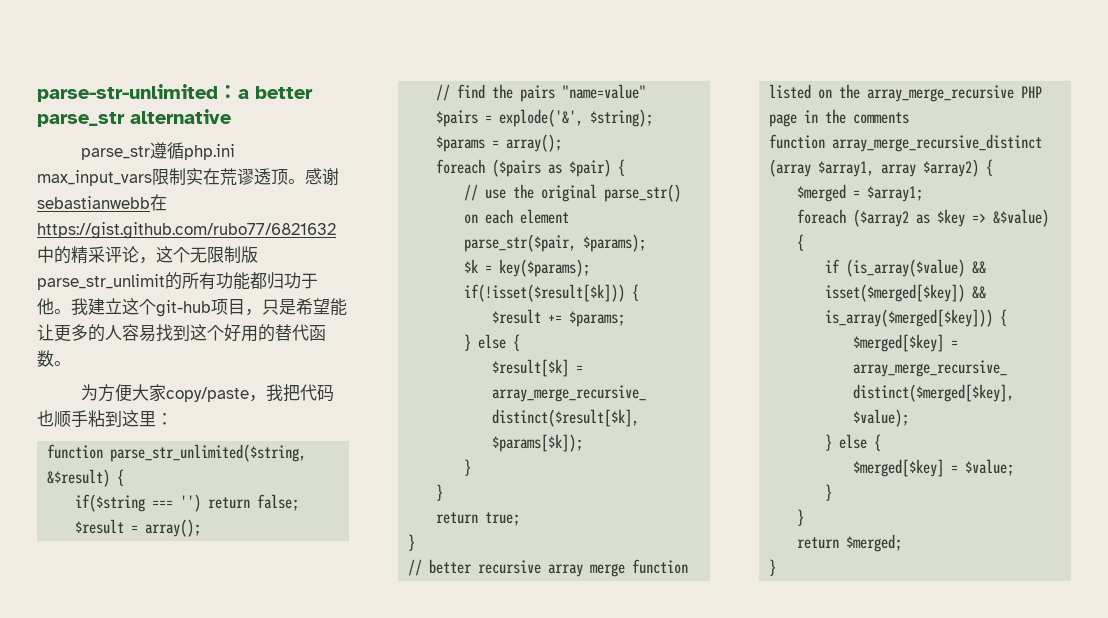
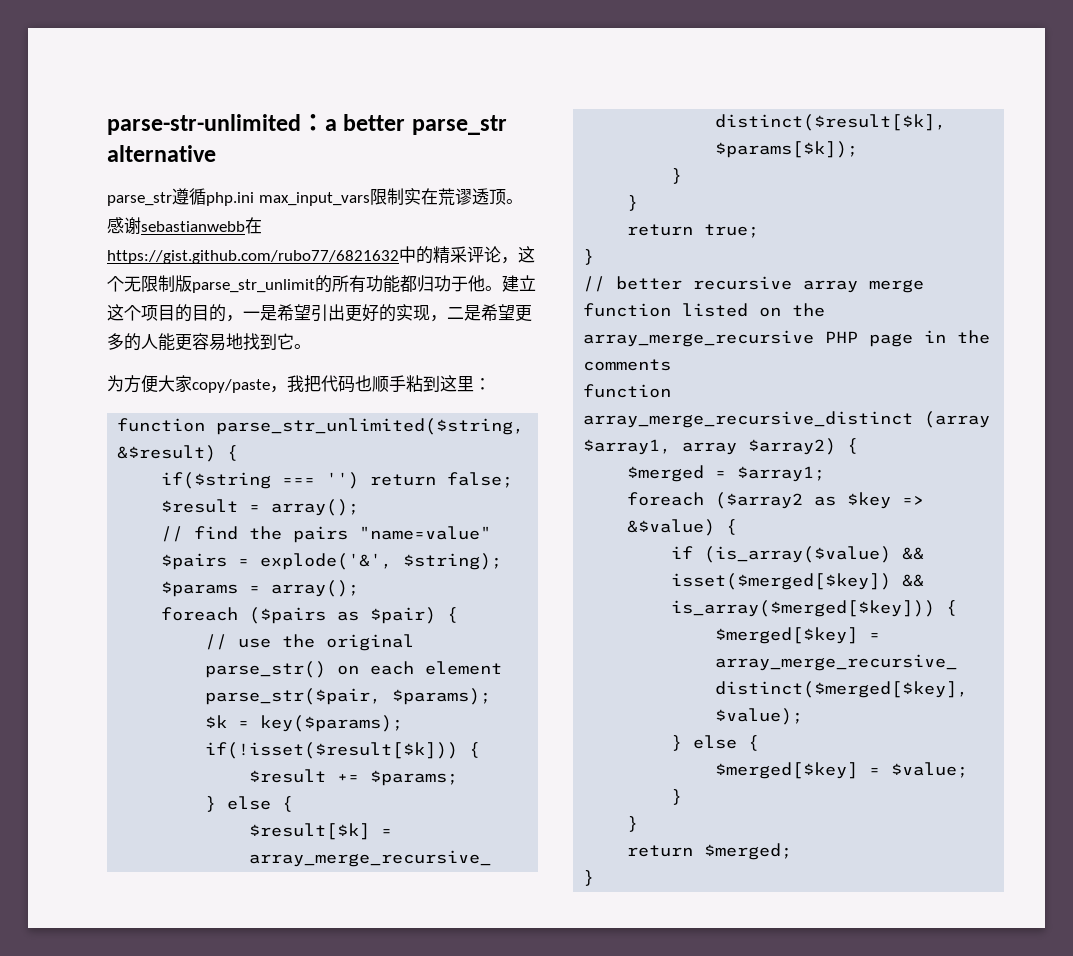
- 我建立这个git-hub项目，只是希望能让更多的人容易找到这个好用的替代函数。
+ 建立这个项目的目的，一是希望引出更好的实现，二是希望更多的人能更容易地找到它。

